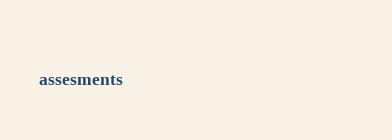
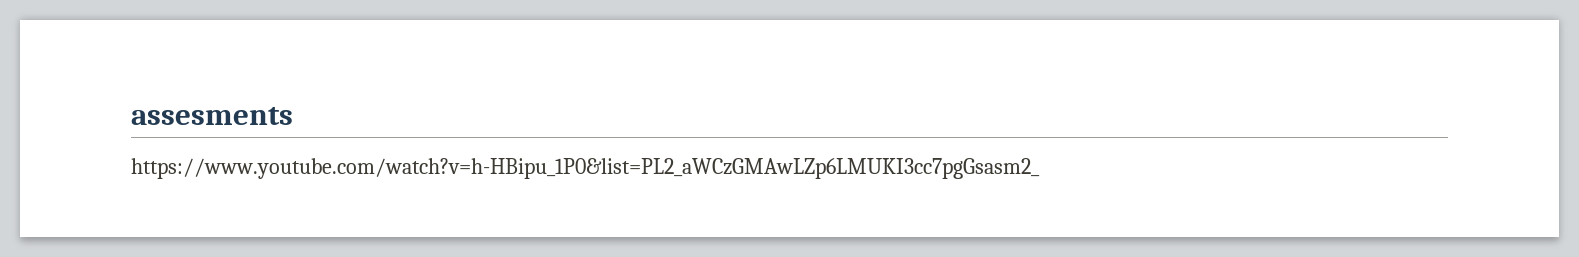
+ https://www.youtube.com/watch?v=h-HBipu_1P0&list=PL2_aWCzGMAwLZp6LMUKI3cc7pgGsasm2_

